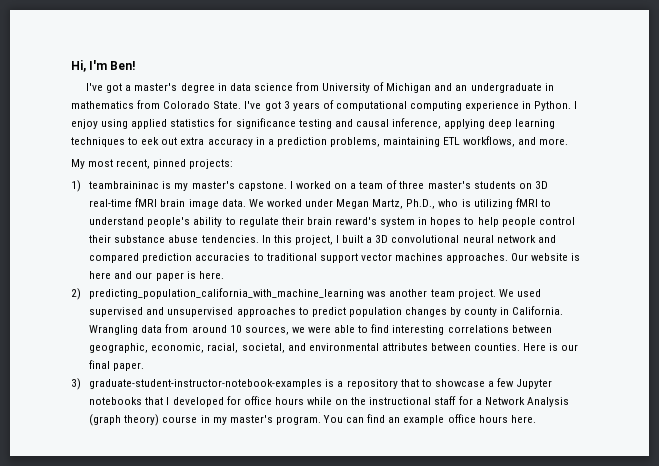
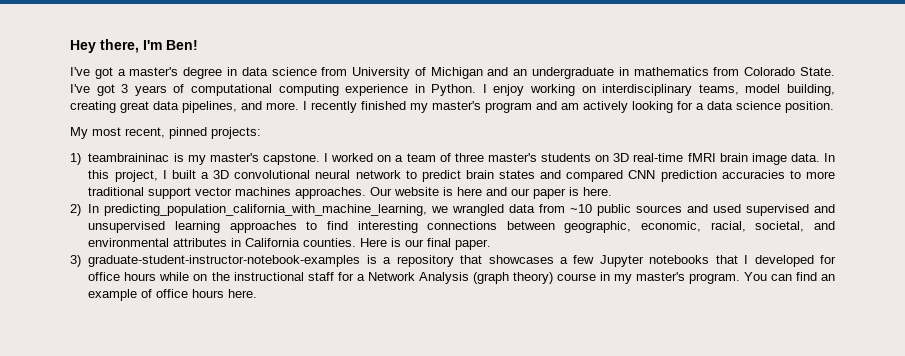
- Hi, I'm Ben!
+ Hey there, I'm Ben!
- I enjoy using applied statistics for significance testing and causal inference, applying deep learning techniques to eek out extra accuracy in a prediction problems, maintaining ETL workflows, and more.
+ I enjoy working on interdisciplinary teams, model building, creating great data pipelines, and more. I recently finished my master's program and am actively looking for a data science position.
- We worked under Megan Martz, Ph.D., who is utilizing fMRI to understand people's ability to regulate their brain reward's system in hopes to help people control their substance abuse tendencies.
- In this project, I built a 3D convolutional neural network and compared prediction accuracies to traditional support vector machines approaches.
+ In this project, I built a 3D convolutional neural network to predict brain states and compared CNN prediction accuracies to more traditional support vector machines approaches.
- 2) predicting_population_california_with_machine_learning was another team project. We used supervised and unsupervised approaches to predict population changes by county in California. Wrangling data from around 10 sources, we were able to find interesting correlations between geographic, economic, racial, societal, and environmental attributes between counties.
+ 2) In predicting_population_california_with_machine_learning, we wrangled data from ~10 public sources and used supervised and unsupervised learning approaches to find interesting connections between geographic, economic, racial, societal, and environmental attributes in California counties.
- 3) graduate-student-instructor-notebook-examples is a repository that to showcase a few Jupyter notebooks that I developed for office hours while on the instructional staff for a Network Analysis (graph theory) course in my master's program.
+ 3) graduate-student-instructor-notebook-examples is a repository that showcases a few Jupyter notebooks that I developed for office hours while on the instructional staff for a Network Analysis (graph theory) course in my master's program.
- You can find an example office hours here.
+ You can find an example of office hours here.

